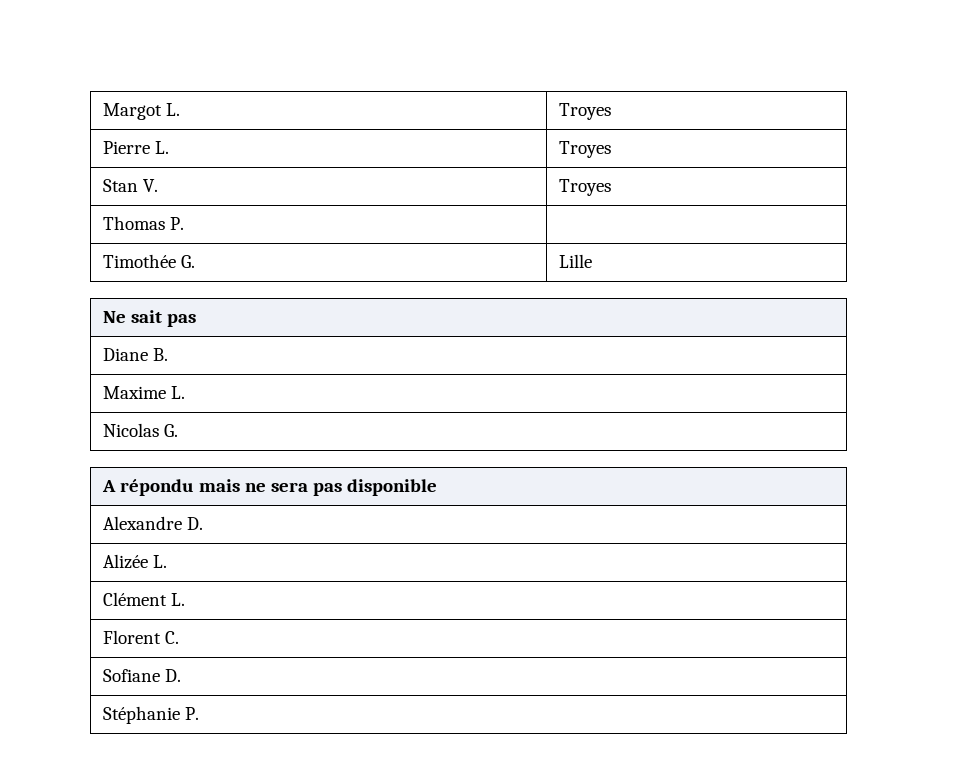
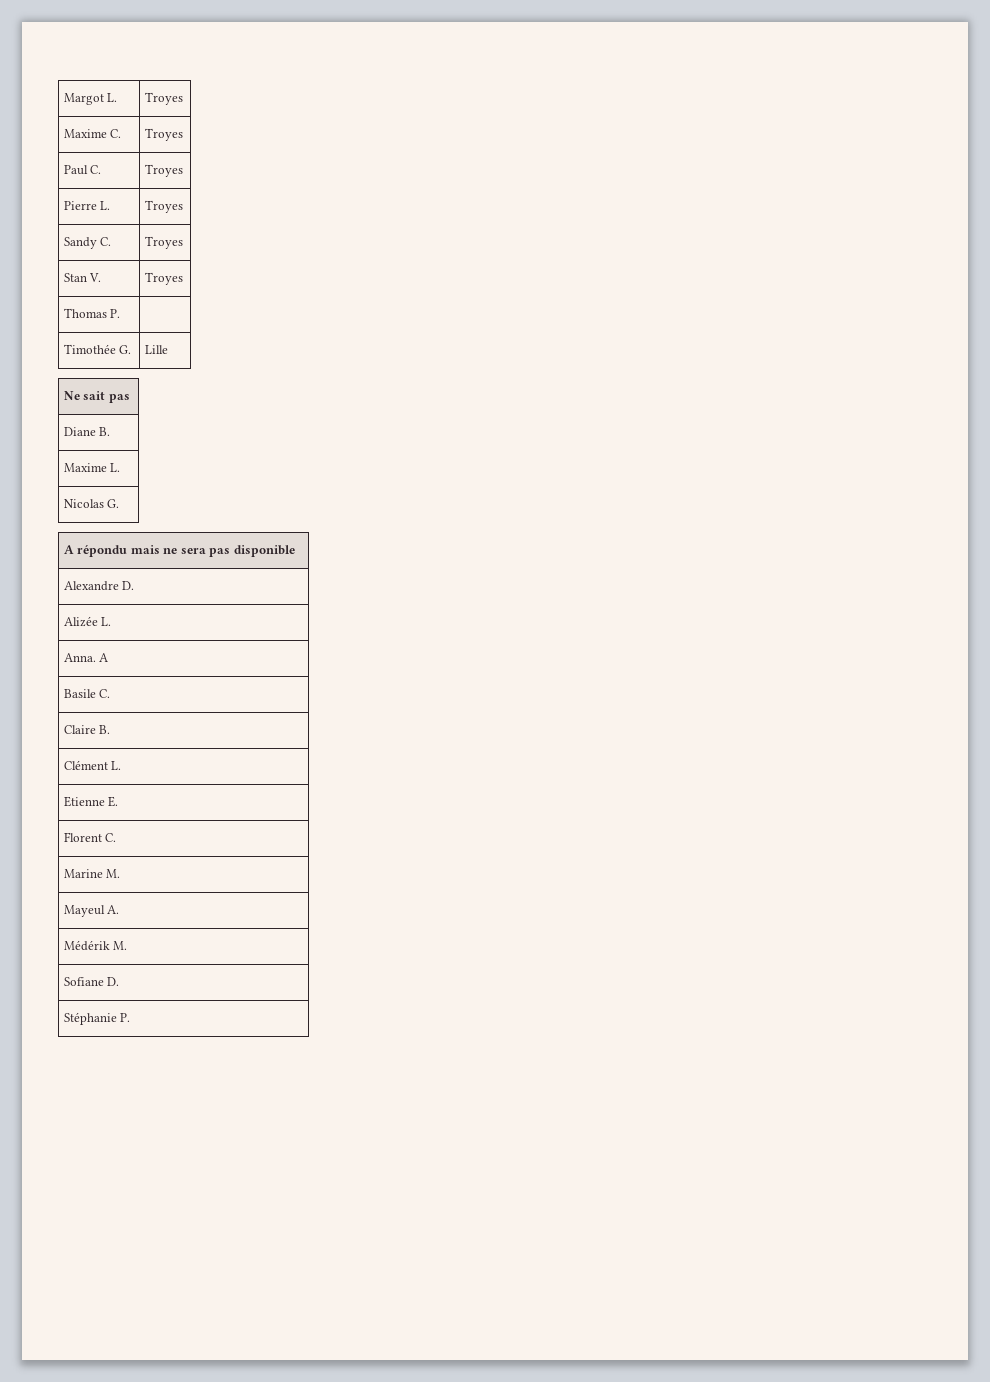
+ Maxime C. | Troyes
+ Paul C. | Troyes
+ Sandy C. | Troyes
+ Anna. A
+ Basile C.
+ Claire B.
+ Etienne E.
+ Marine M.
+ Mayeul A.
+ Médérik M.

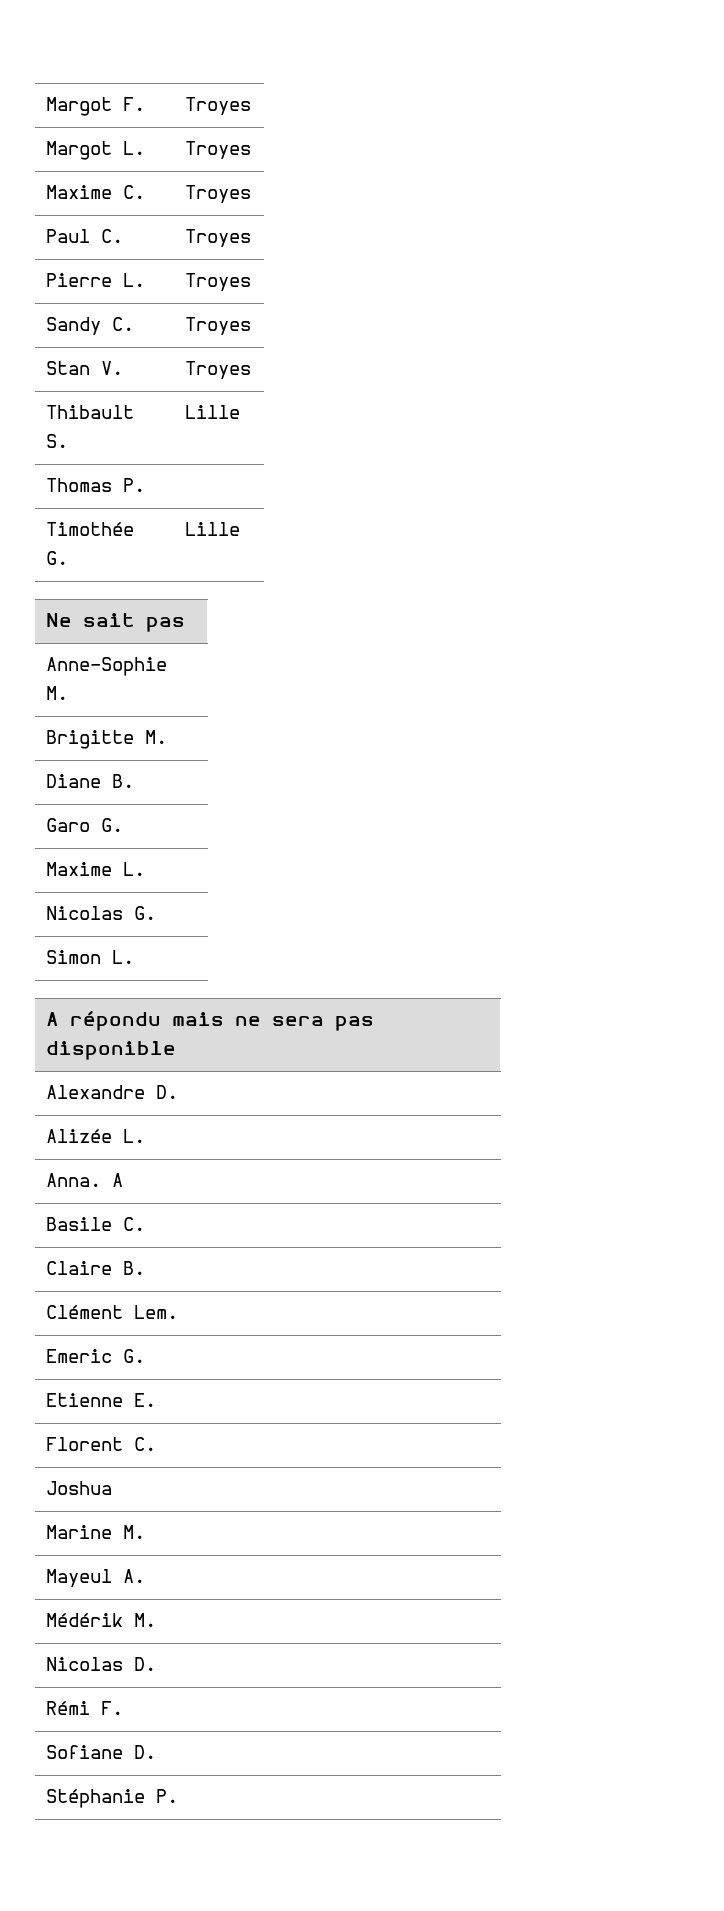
+ Margot F. | Troyes
+ Thibault S. | Lille
+ Anne-Sophie M.
+ Brigitte M.
+ Garo G.
+ Simon L.
- Clément L.
+ Clément Lem.
+ Emeric G.
+ Joshua
+ Nicolas D.
+ Rémi F.

